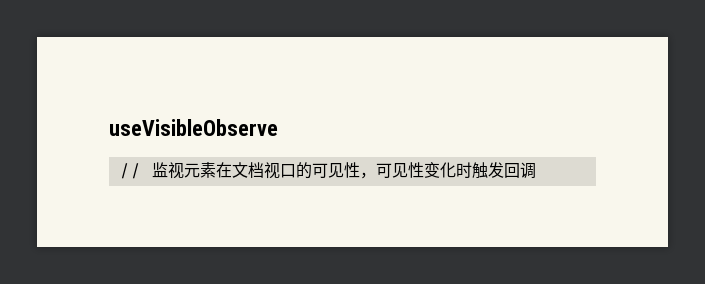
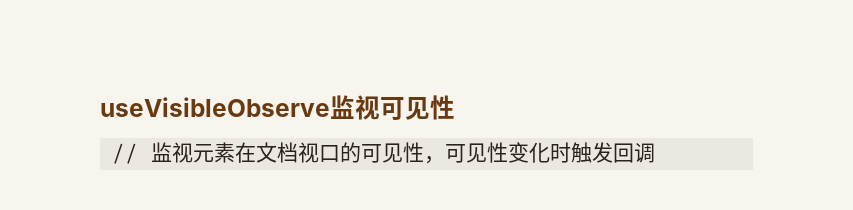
- useVisibleObserve
+ useVisibleObserve监视可见性

